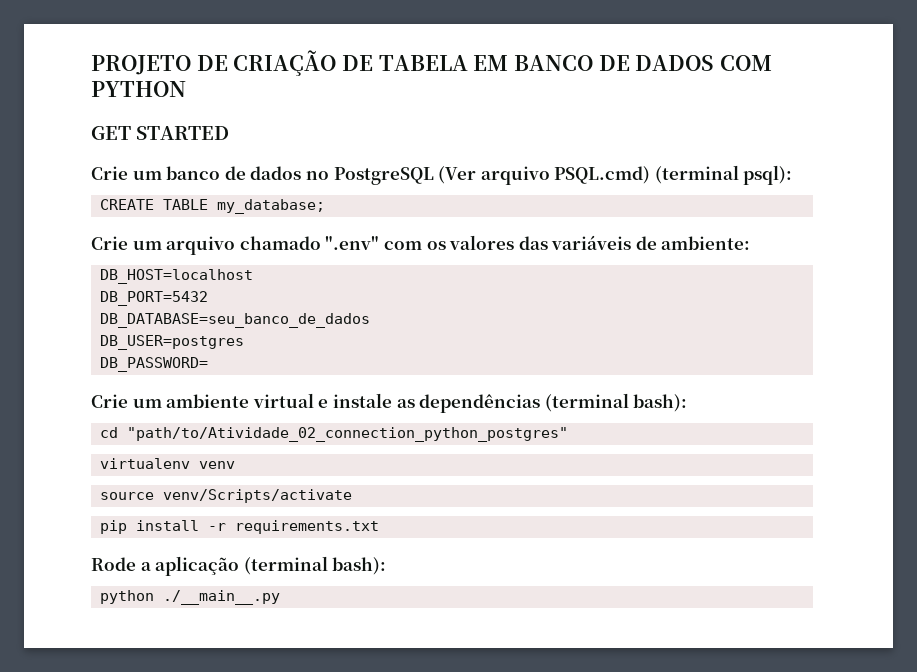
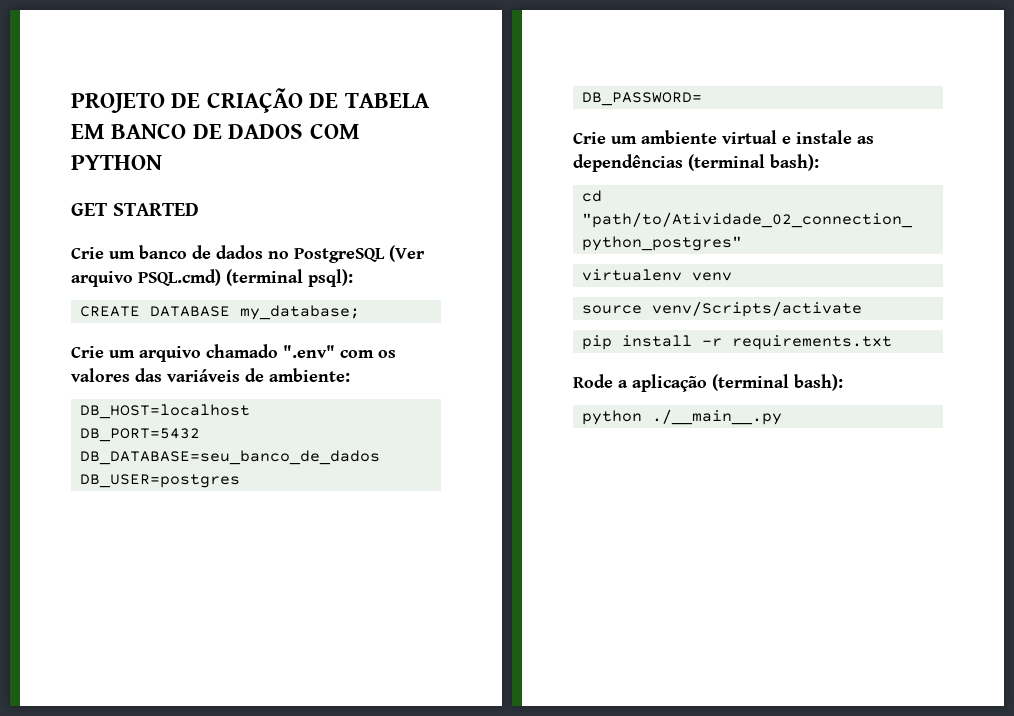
- CREATE TABLE my_database;
+ CREATE DATABASE my_database;

